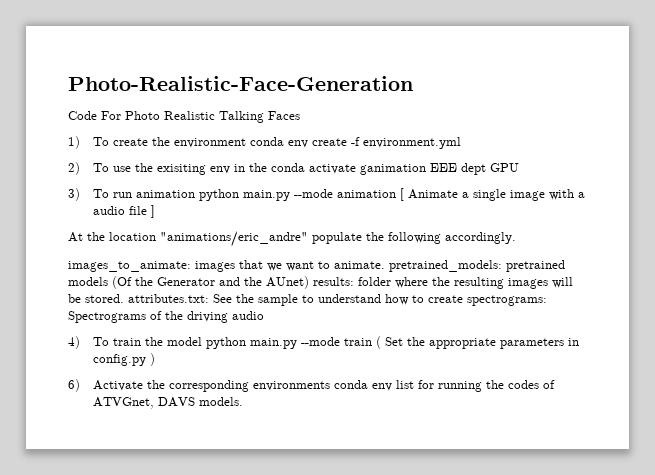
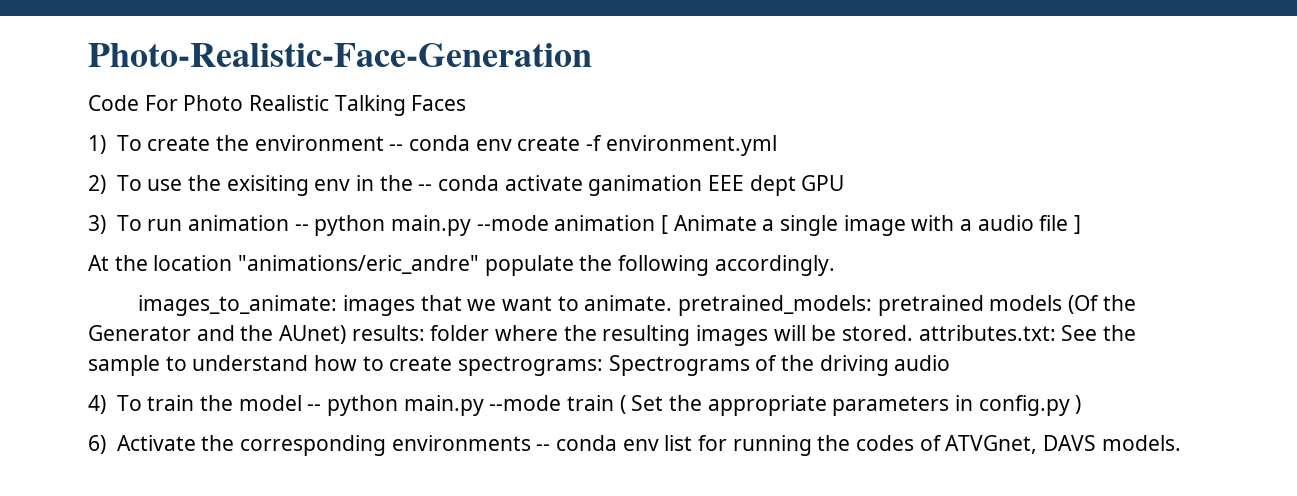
- 1) To create the environment conda env create -f environment.yml
+ 1) To create the environment -- conda env create -f environment.yml
- 2) To use the exisiting env in the conda activate ganimation EEE dept GPU
+ 2) To use the exisiting env in the -- conda activate ganimation EEE dept GPU
- 3) To run animation python main.py --mode animation [ Animate a single image with a audio file ]
+ 3) To run animation -- python main.py --mode animation [ Animate a single image with a audio file ]
- 4) To train the model python main.py --mode train ( Set the appropriate parameters in config.py )
+ 4) To train the model -- python main.py --mode train ( Set the appropriate parameters in config.py )
- 6) Activate the corresponding environments conda env list for running the codes of ATVGnet, DAVS models.
+ 6) Activate the corresponding environments -- conda env list for running the codes of ATVGnet, DAVS models.

